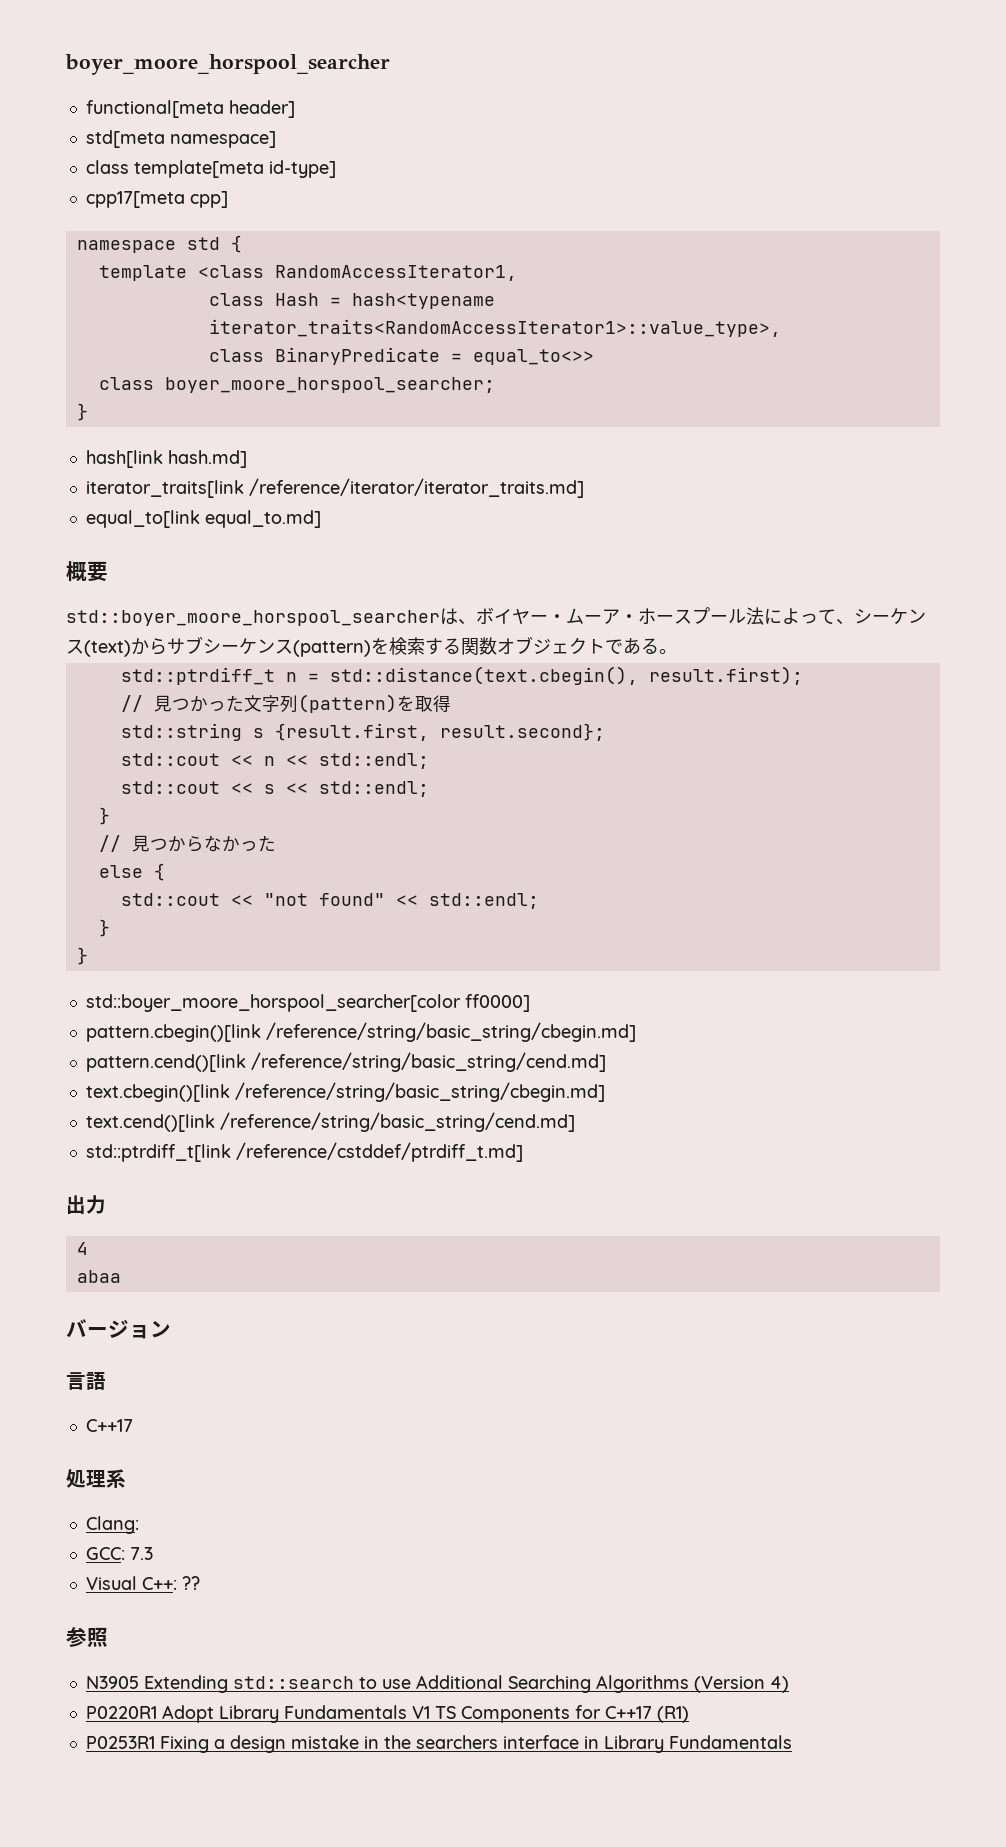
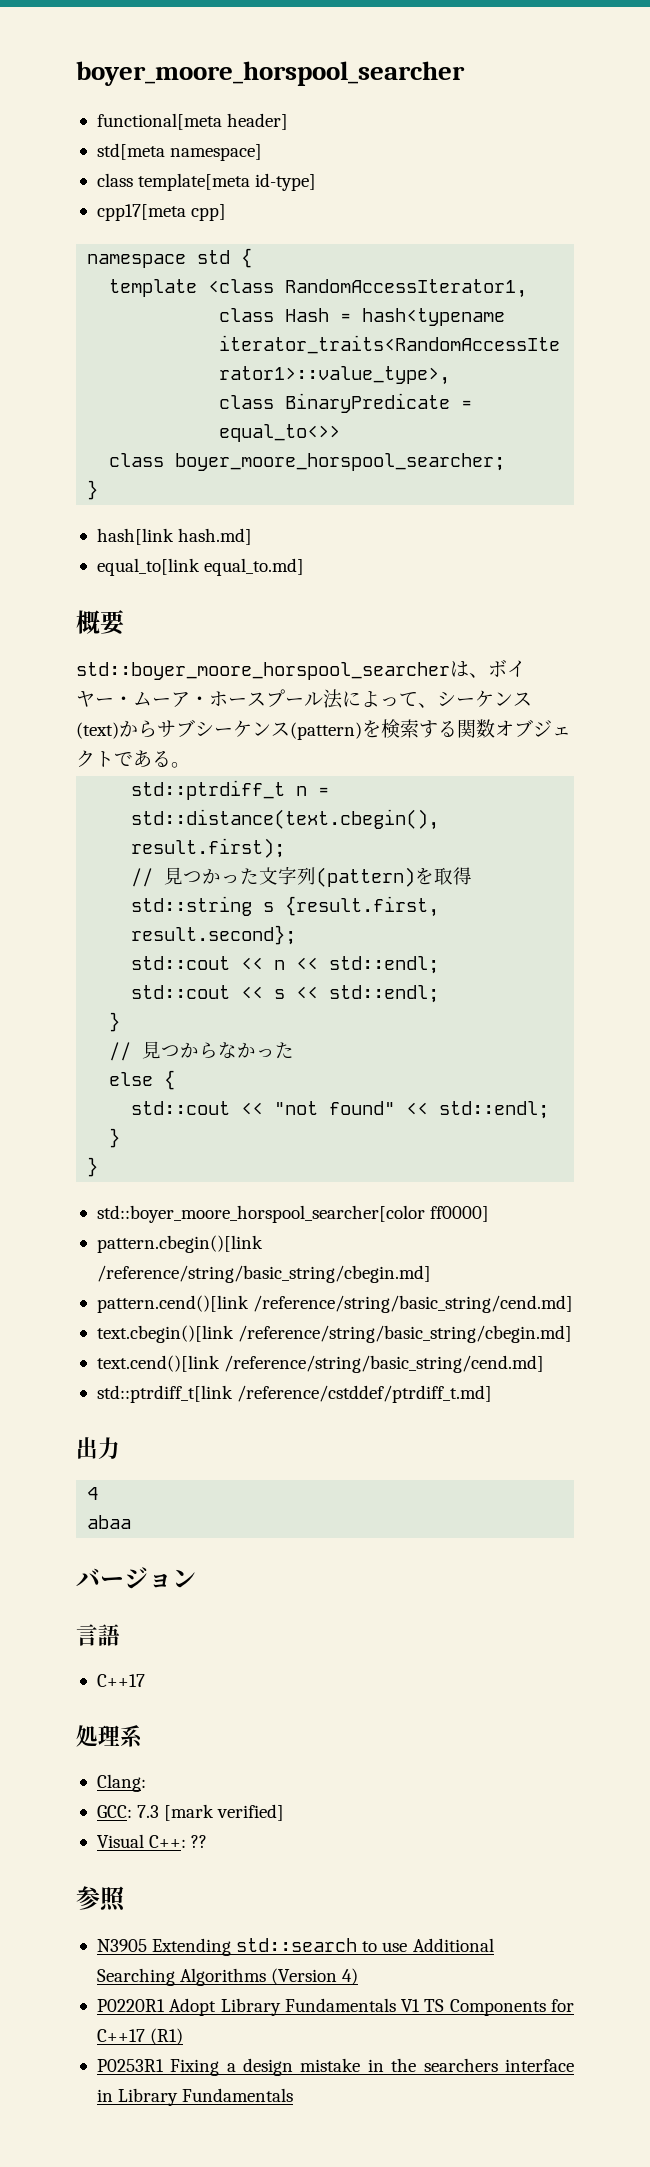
- iterator_traits[link /reference/iterator/iterator_traits.md]
- GCC: 7.3
+ GCC: 7.3 [mark verified]

